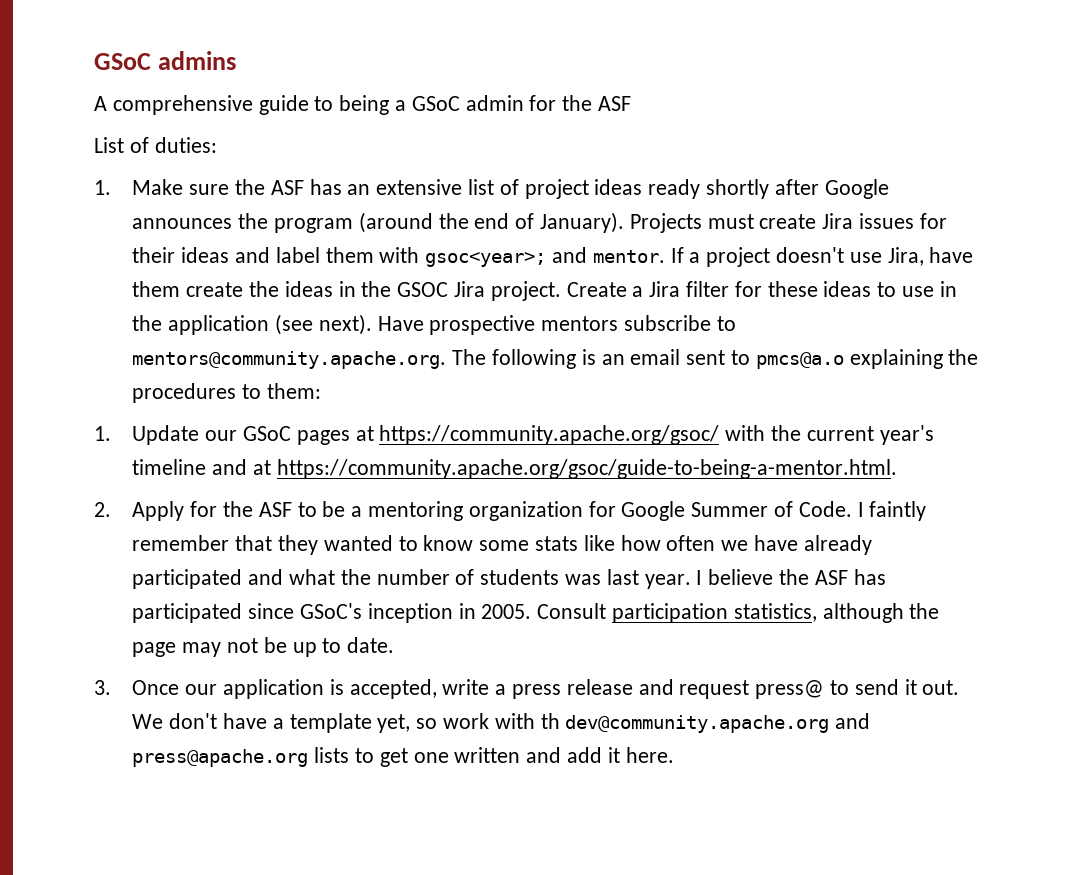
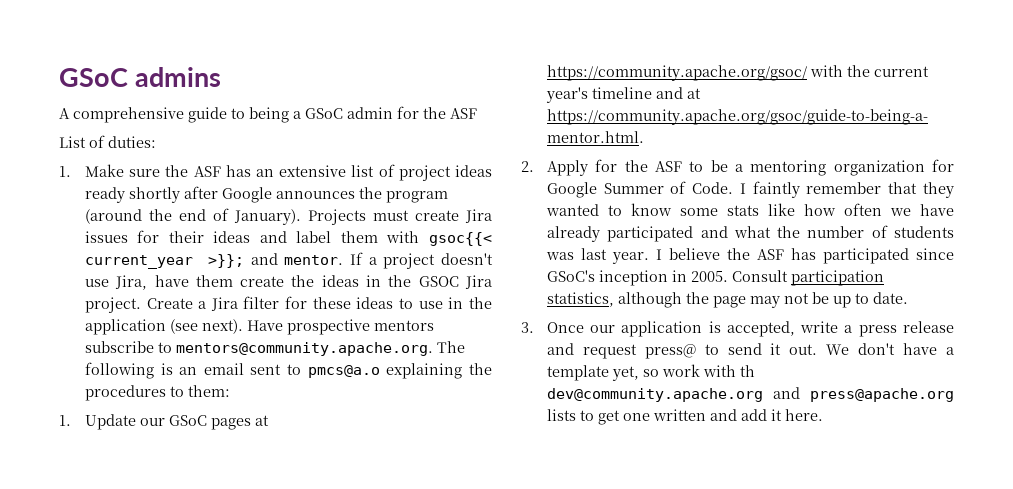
- Projects must create Jira issues for their ideas and label them with gsoc<year>; and mentor.
+ Projects must create Jira issues for their ideas and label them with gsoc{{< current_year >}}; and mentor.

